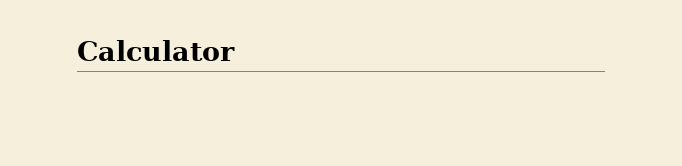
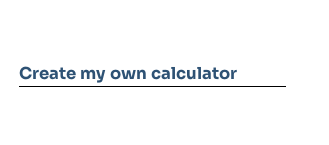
- Calculator
+ Create my own calculator

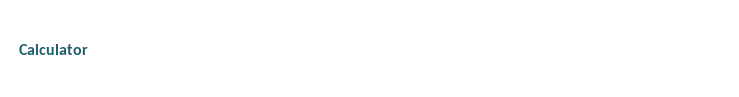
- Create my own calculator
+ Calculator

